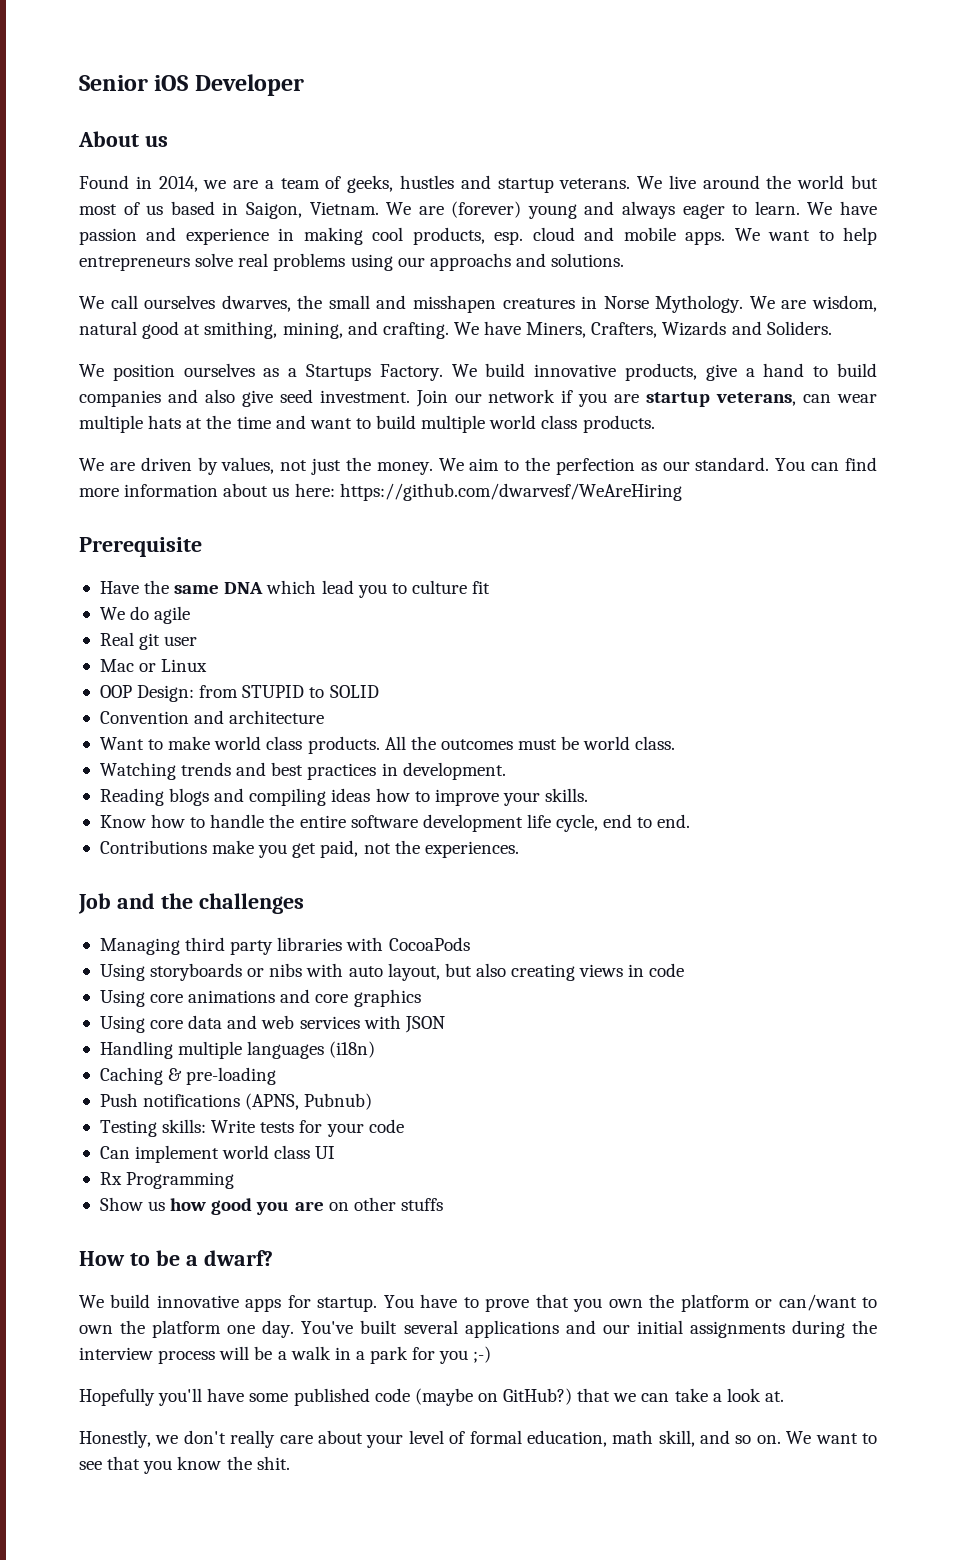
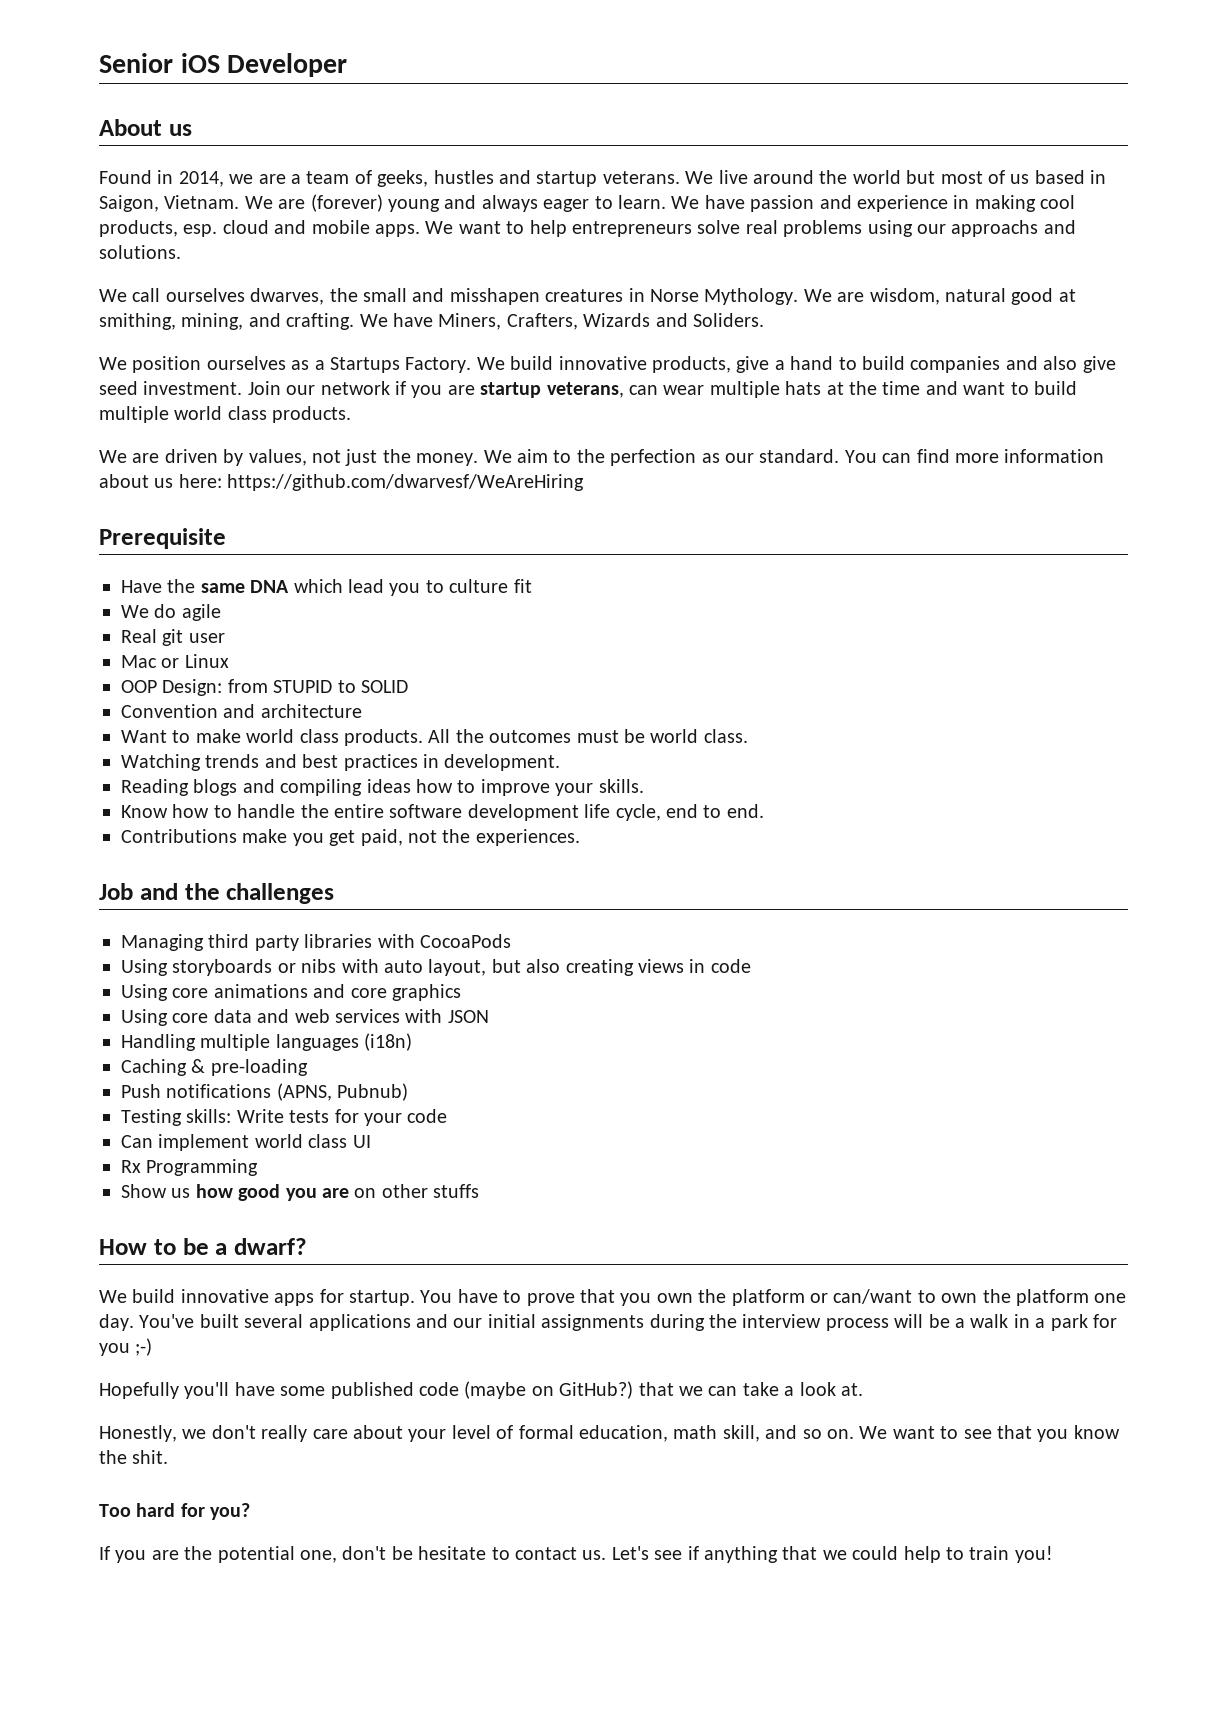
+ Too hard for you?
+ If you are the potential one, don't be hesitate to contact us. Let's see if anything that we could help to train you!

